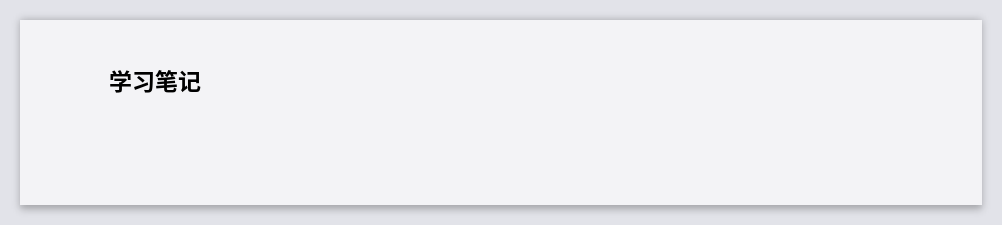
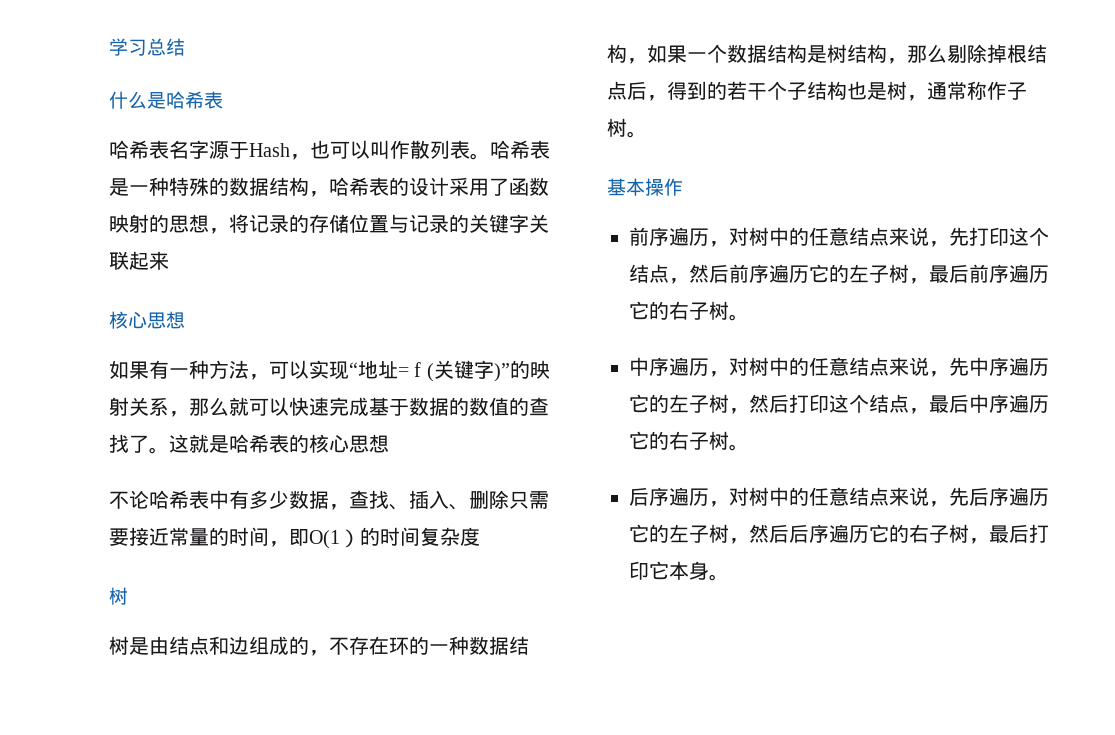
- 学习笔记
+ 学习总结
+ 什么是哈希表
+ 哈希表名字源于Hash，也可以叫作散列表。哈希表是一种特殊的数据结构，哈希表的设计采用了函数映射的思想，将记录的存储位置与记录的关键字关联起来
+ 核心思想
+ 如果有一种方法，可以实现“地址= f (关键字)”的映射关系，那么就可以快速完成基于数据的数值的查找了。这就是哈希表的核心思想
+ 不论哈希表中有多少数据，查找、插入、删除只需要接近常量的时间，即O(1）的时间复杂度
+ 树
+ 树是由结点和边组成的，不存在环的一种数据结构，如果一个数据结构是树结构，那么剔除掉根结点后，得到的若干个子结构也是树，通常称作子树。
+ 基本操作
+ 前序遍历，对树中的任意结点来说，先打印这个结点，然后前序遍历它的左子树，最后前序遍历它的右子树。
+ 中序遍历，对树中的任意结点来说，先中序遍历它的左子树，然后打印这个结点，最后中序遍历它的右子树。
+ 后序遍历，对树中的任意结点来说，先后序遍历它的左子树，然后后序遍历它的右子树，最后打印它本身。

